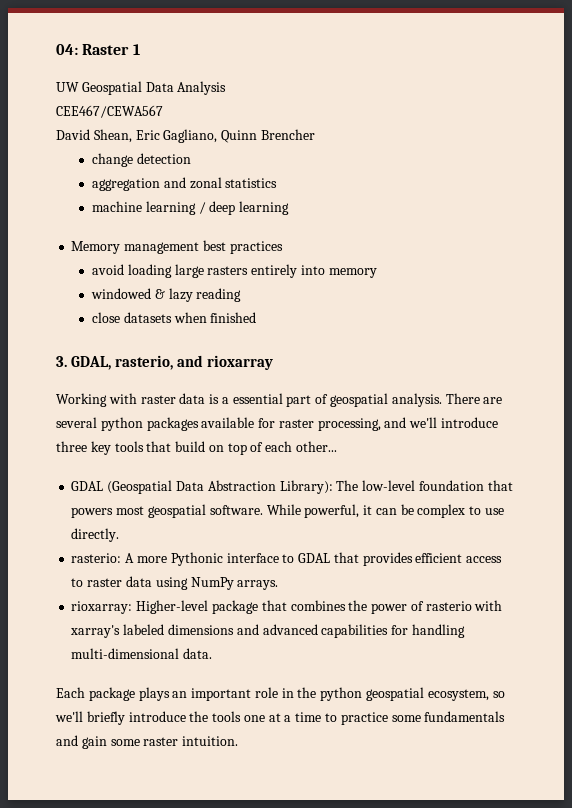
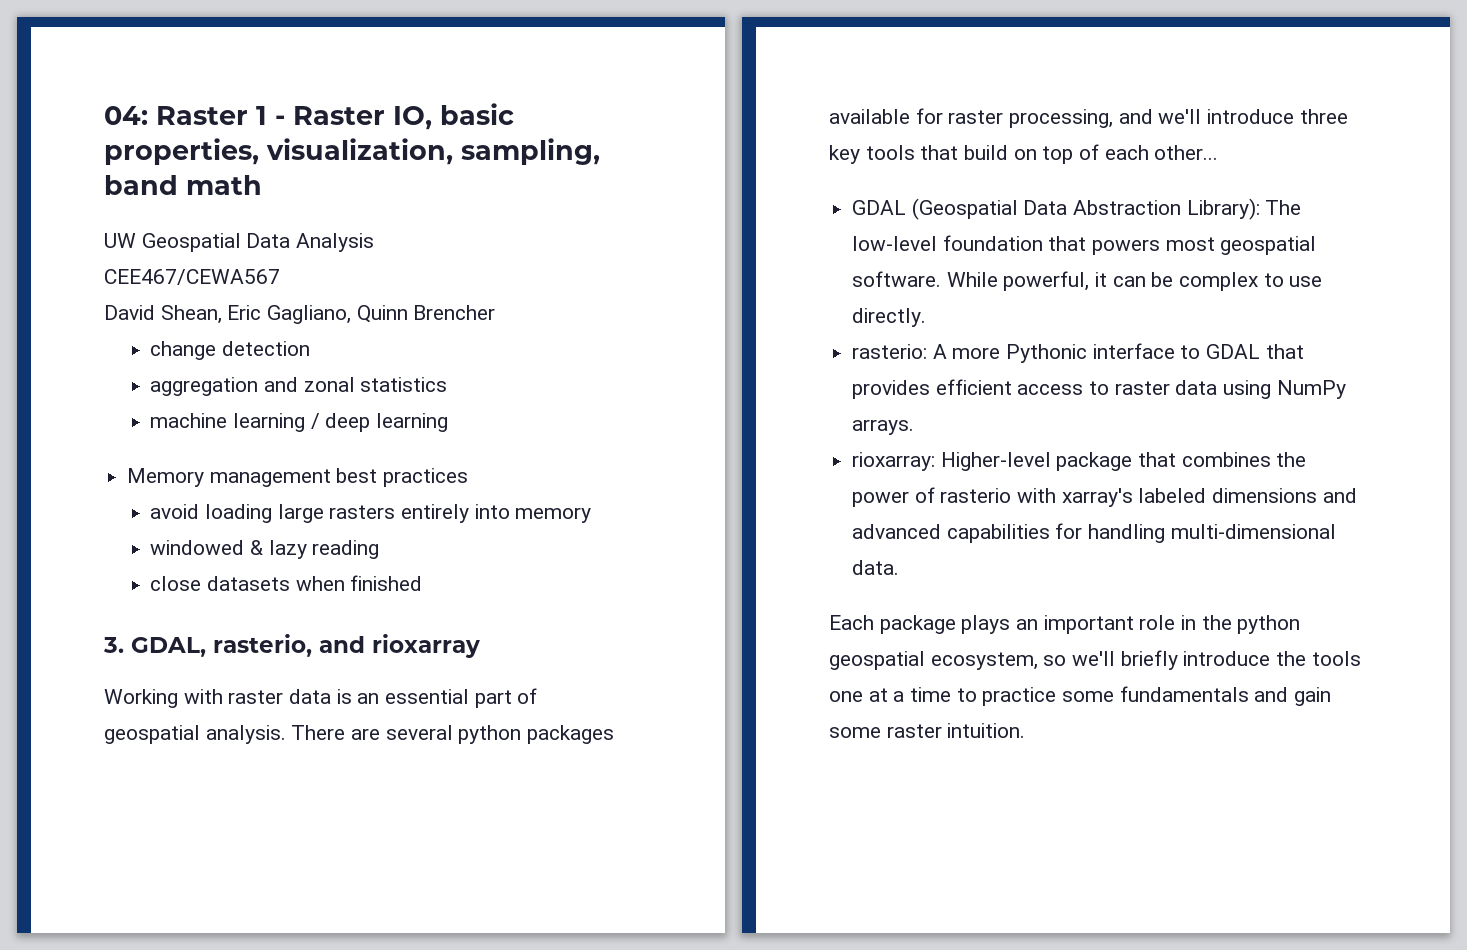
- 04: Raster 1
+ 04: Raster 1 - Raster IO, basic properties, visualization, sampling, band math
- Working with raster data is a essential part of geospatial analysis.
+ Working with raster data is an essential part of geospatial analysis.

